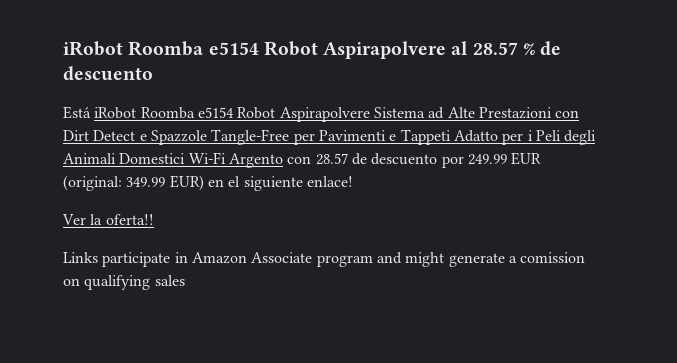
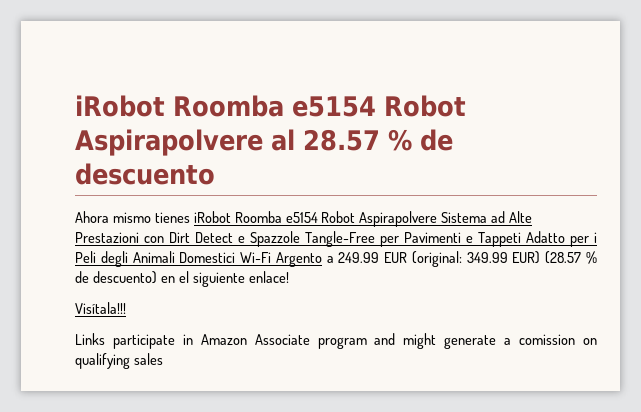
- Está iRobot Roomba e5154 Robot Aspirapolvere Sistema ad Alte Prestazioni con Dirt Detect e Spazzole Tangle-Free per Pavimenti e Tappeti Adatto per i Peli degli Animali Domestici Wi-Fi Argento con 28.57 de descuento por 249.99 EUR (original: 349.99 EUR) en el siguiente enlace!
+ Ahora mismo tienes iRobot Roomba e5154 Robot Aspirapolvere Sistema ad Alte Prestazioni con Dirt Detect e Spazzole Tangle-Free per Pavimenti e Tappeti Adatto per i Peli degli Animali Domestici Wi-Fi Argento a 249.99 EUR (original: 349.99 EUR) (28.57 % de descuento) en el siguiente enlace!
- Ver la oferta!!
+ Visítala!!!

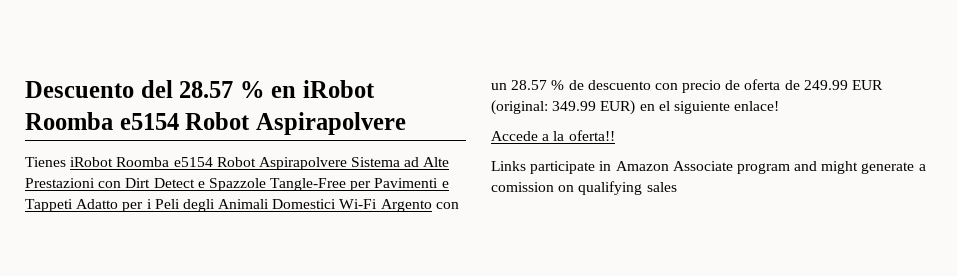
- iRobot Roomba e5154 Robot Aspirapolvere al 28.57 % de descuento
- Ahora mismo tienes iRobot Roomba e5154 Robot Aspirapolvere Sistema ad Alte Prestazioni con Dirt Detect e Spazzole Tangle-Free per Pavimenti e Tappeti Adatto per i Peli degli Animali Domestici Wi-Fi Argento a 249.99 EUR (original: 349.99 EUR) (28.57 % de descuento) en el siguiente enlace!
+ Descuento del 28.57 % en iRobot Roomba e5154 Robot Aspirapolvere
+ Tienes iRobot Roomba e5154 Robot Aspirapolvere Sistema ad Alte Prestazioni con Dirt Detect e Spazzole Tangle-Free per Pavimenti e Tappeti Adatto per i Peli degli Animali Domestici Wi-Fi Argento con un 28.57 % de descuento con precio de oferta de 249.99 EUR (original: 349.99 EUR) en el siguiente enlace!
- Visítala!!!
+ Accede a la oferta!!

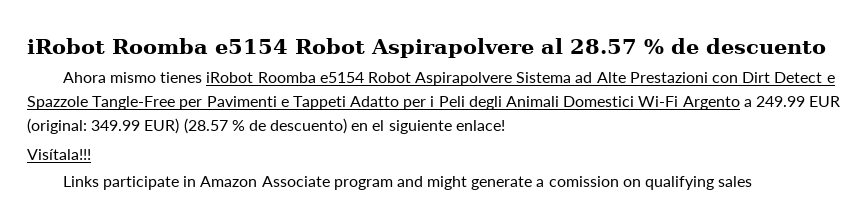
- Descuento del 28.57 % en iRobot Roomba e5154 Robot Aspirapolvere
- Tienes iRobot Roomba e5154 Robot Aspirapolvere Sistema ad Alte Prestazioni con Dirt Detect e Spazzole Tangle-Free per Pavimenti e Tappeti Adatto per i Peli degli Animali Domestici Wi-Fi Argento con un 28.57 % de descuento con precio de oferta de 249.99 EUR (original: 349.99 EUR) en el siguiente enlace!
+ iRobot Roomba e5154 Robot Aspirapolvere al 28.57 % de descuento
+ Ahora mismo tienes iRobot Roomba e5154 Robot Aspirapolvere Sistema ad Alte Prestazioni con Dirt Detect e Spazzole Tangle-Free per Pavimenti e Tappeti Adatto per i Peli degli Animali Domestici Wi-Fi Argento a 249.99 EUR (original: 349.99 EUR) (28.57 % de descuento) en el siguiente enlace!
- Accede a la oferta!!
+ Visítala!!!

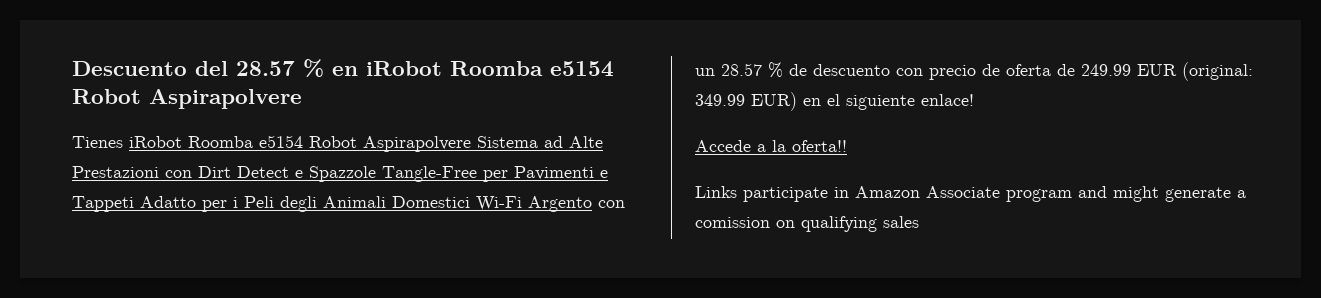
- iRobot Roomba e5154 Robot Aspirapolvere al 28.57 % de descuento
- Ahora mismo tienes iRobot Roomba e5154 Robot Aspirapolvere Sistema ad Alte Prestazioni con Dirt Detect e Spazzole Tangle-Free per Pavimenti e Tappeti Adatto per i Peli degli Animali Domestici Wi-Fi Argento a 249.99 EUR (original: 349.99 EUR) (28.57 % de descuento) en el siguiente enlace!
+ Descuento del 28.57 % en iRobot Roomba e5154 Robot Aspirapolvere
+ Tienes iRobot Roomba e5154 Robot Aspirapolvere Sistema ad Alte Prestazioni con Dirt Detect e Spazzole Tangle-Free per Pavimenti e Tappeti Adatto per i Peli degli Animali Domestici Wi-Fi Argento con un 28.57 % de descuento con precio de oferta de 249.99 EUR (original: 349.99 EUR) en el siguiente enlace!
- Visítala!!!
+ Accede a la oferta!!

